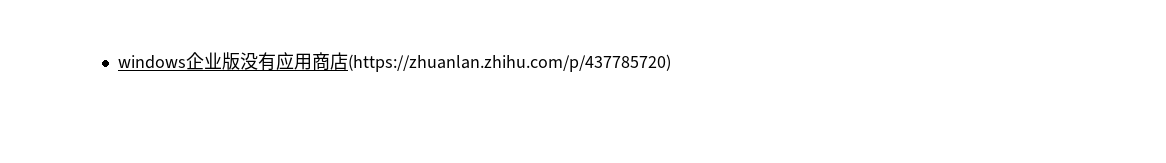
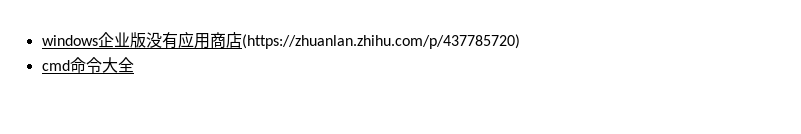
+ cmd命令大全

